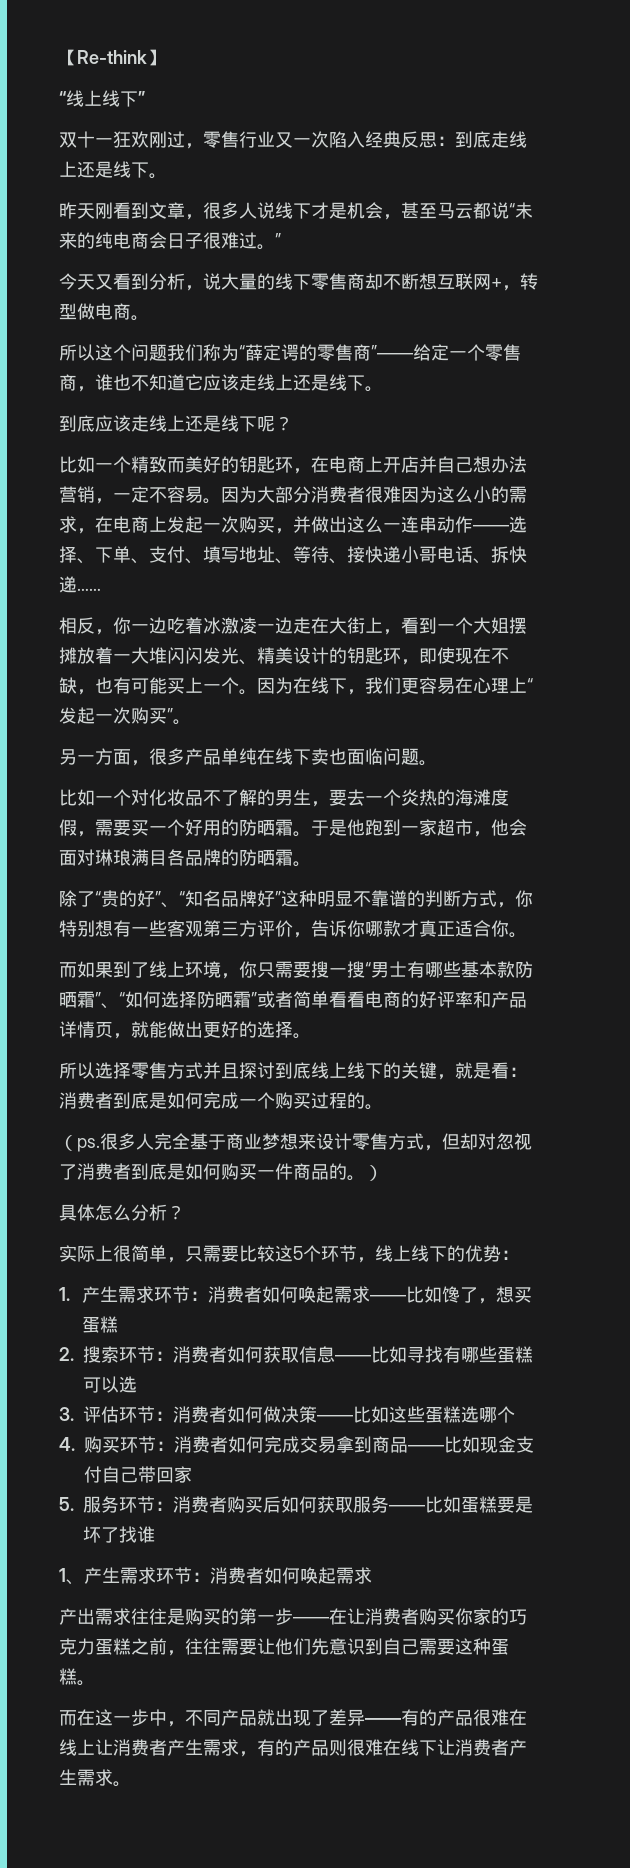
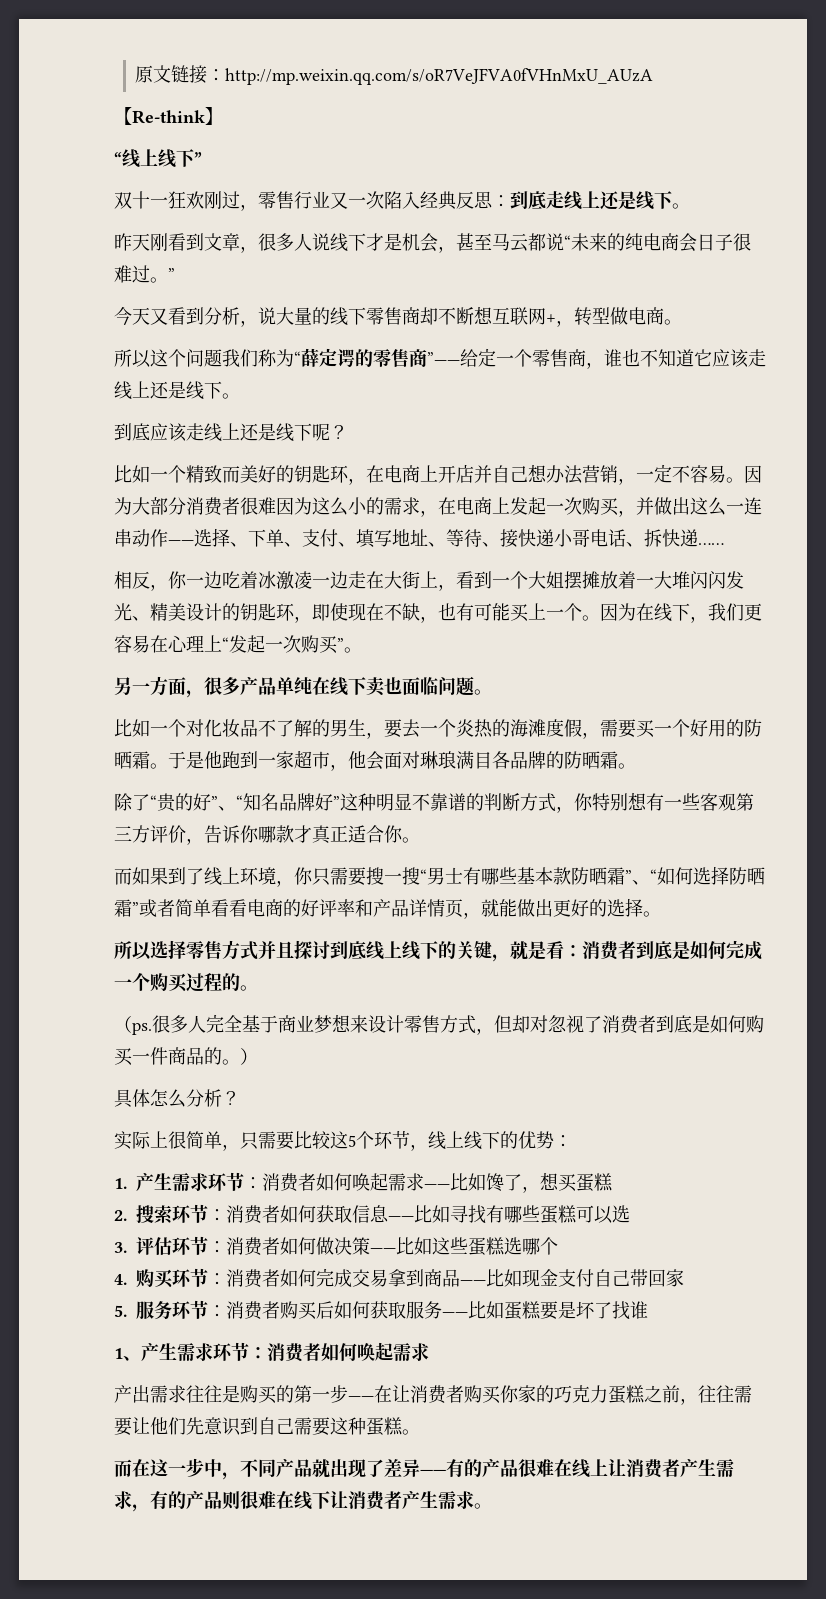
+ 原文链接：http://mp.weixin.qq.com/s/oR7VeJFVA0fVHnMxU_AUzA

